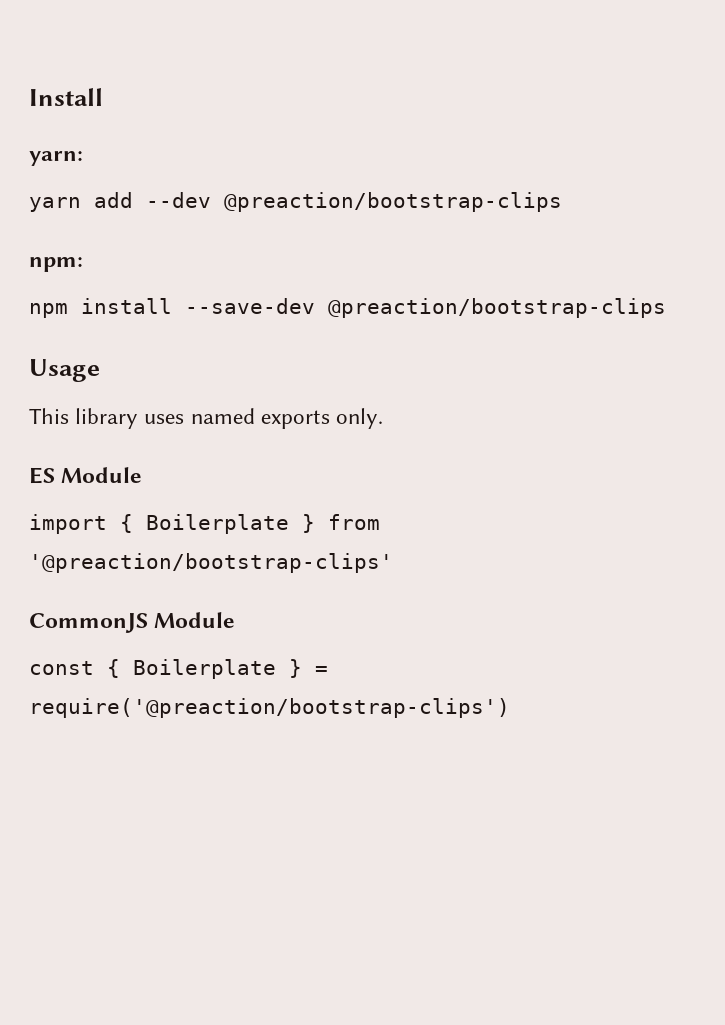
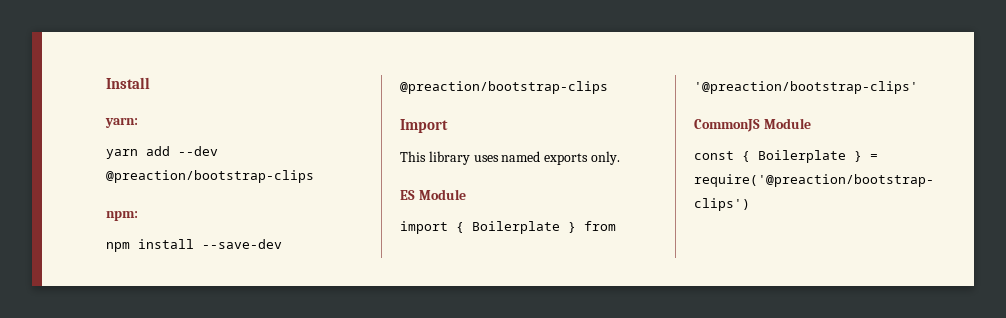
- Usage
+ Import

